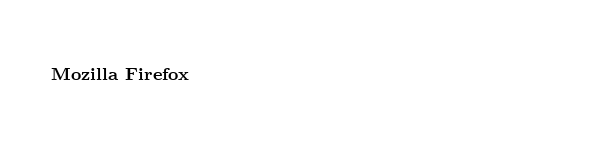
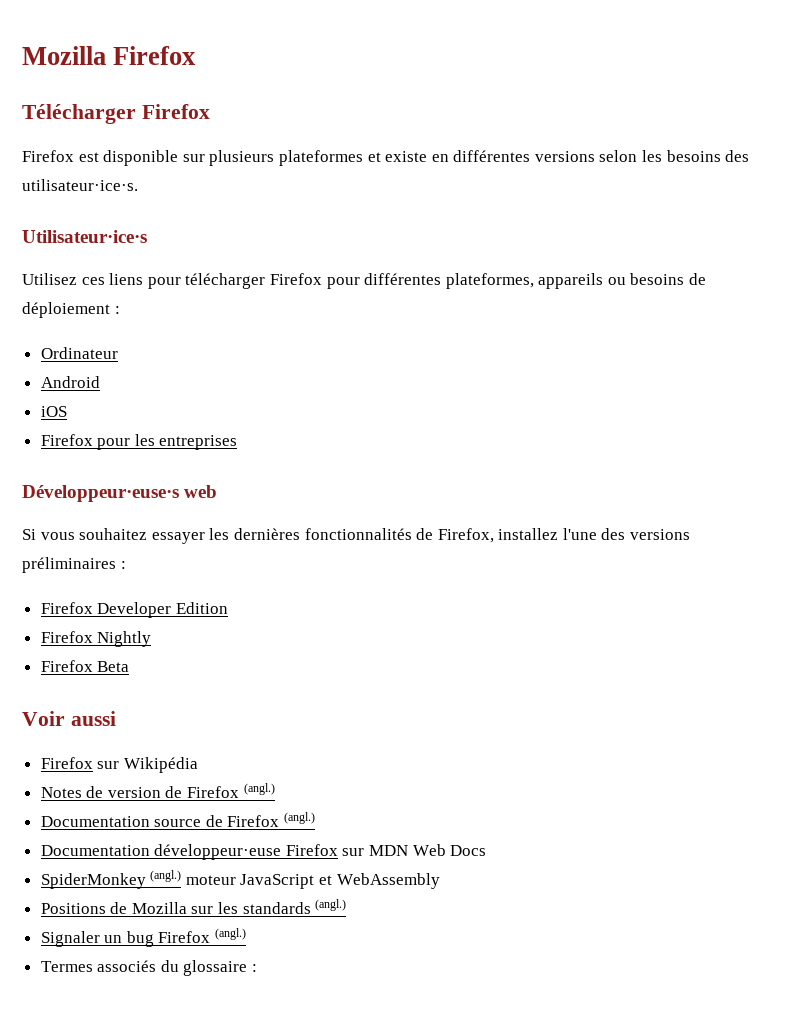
+ Télécharger Firefox
+ Firefox est disponible sur plusieurs plateformes et existe en différentes versions selon les besoins des utilisateur·ice·s.
+ Utilisateur·ice·s
+ Utilisez ces liens pour télécharger Firefox pour différentes plateformes, appareils ou besoins de déploiement :
+ Ordinateur
+ Android
+ iOS
+ Firefox pour les entreprises
+ Développeur·euse·s web
+ Si vous souhaitez essayer les dernières fonctionnalités de Firefox, installez l'une des versions préliminaires :
+ Firefox Developer Edition
+ Firefox Nightly
+ Firefox Beta
+ Voir aussi
+ Firefox sur Wikipédia
+ Notes de version de Firefox (angl.)
+ Documentation source de Firefox (angl.)
+ Documentation développeur·euse Firefox sur MDN Web Docs
+ SpiderMonkey (angl.) moteur JavaScript et WebAssembly
+ Positions de Mozilla sur les standards (angl.)
+ Signaler un bug Firefox (angl.)
+ Termes associés du glossaire :

